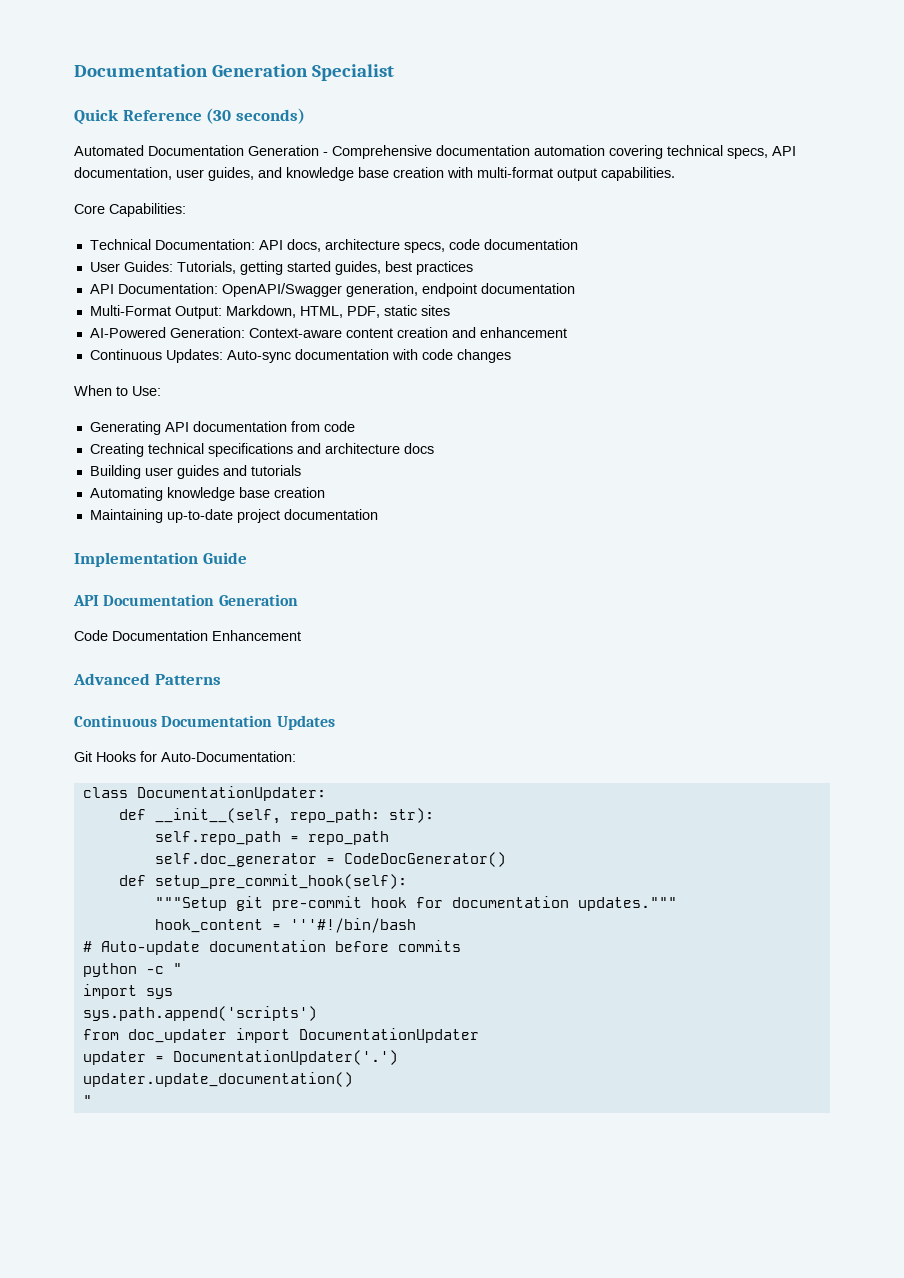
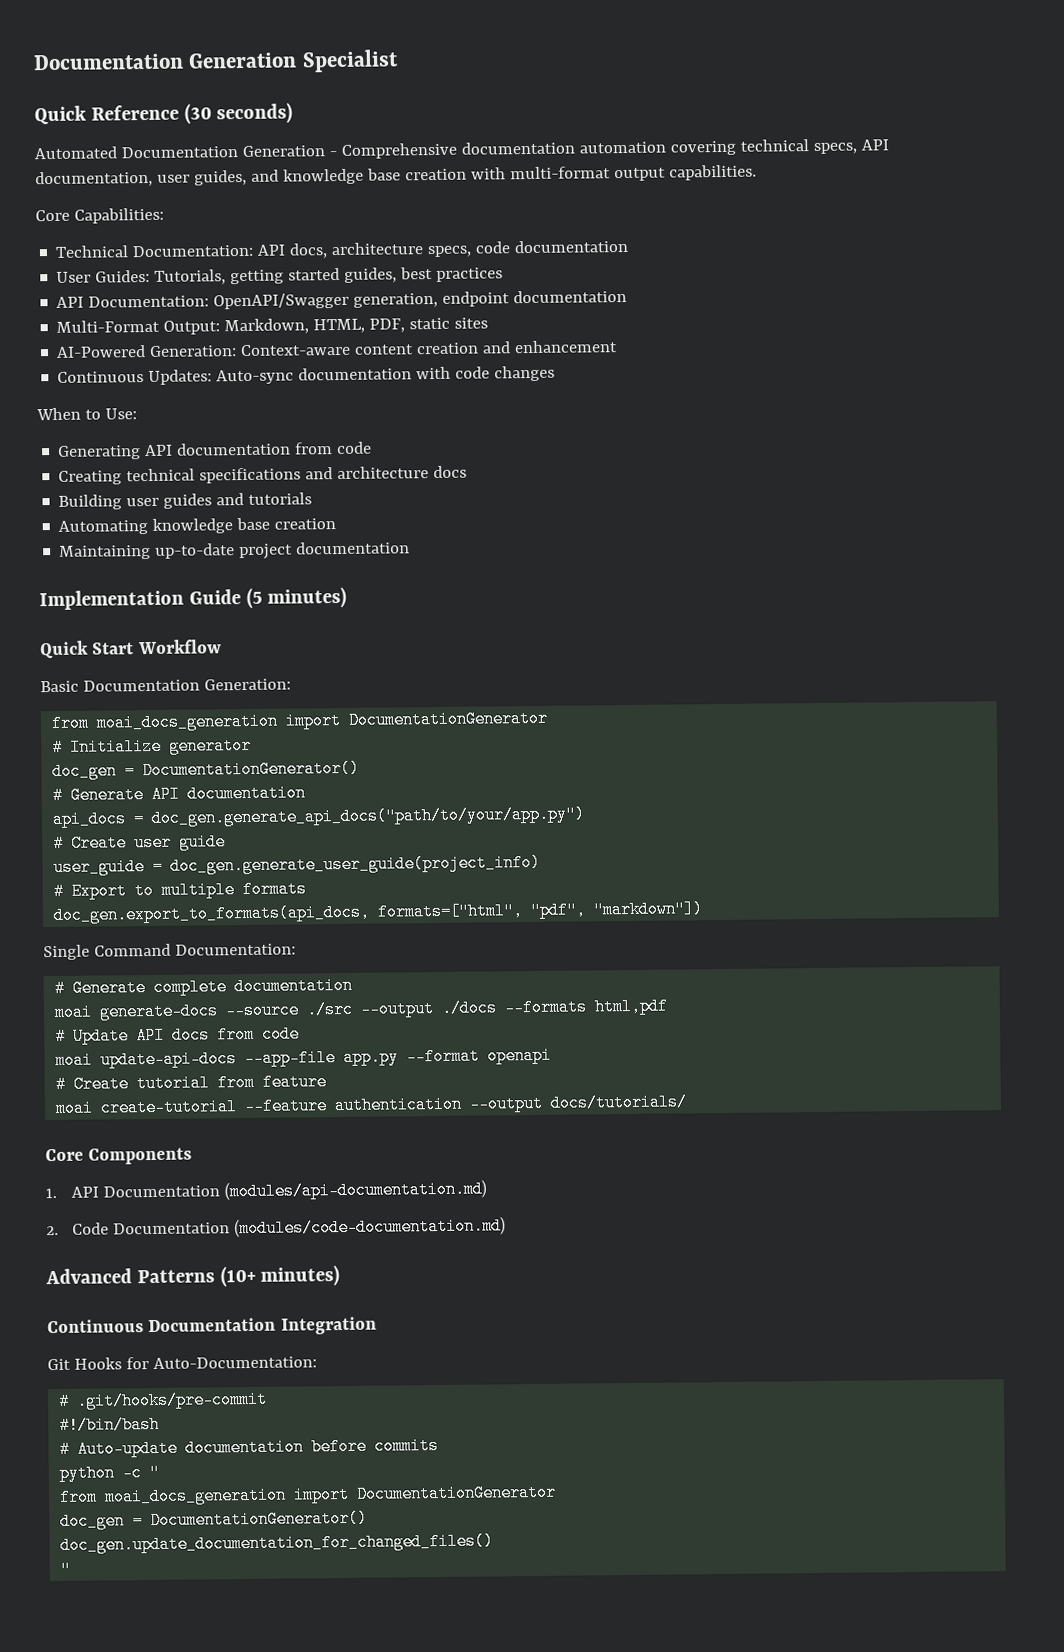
- Implementation Guide
- API Documentation Generation
- Code Documentation Enhancement
+ Implementation Guide (5 minutes)
+ Quick Start Workflow
+ Basic Documentation Generation:
+ from moai_docs_generation import DocumentationGenerator
+ # Initialize generator
+ doc_gen = DocumentationGenerator()
+ # Generate API documentation
+ api_docs = doc_gen.generate_api_docs("path/to/your/app.py")
+ # Create user guide
+ user_guide = doc_gen.generate_user_guide(project_info)
+ # Export to multiple formats
+ doc_gen.export_to_formats(api_docs, formats=["html", "pdf", "markdown"])
+ Single Command Documentation:
+ # Generate complete documentation
+ moai generate-docs --source ./src --output ./docs --formats html,pdf
+ # Update API docs from code
+ moai update-api-docs --app-file app.py --format openapi
+ # Create tutorial from feature
+ moai create-tutorial --feature authentication --output docs/tutorials/
+ Core Components
+ 1. API Documentation (modules/api-documentation.md)
+ 2. Code Documentation (modules/code-documentation.md)
- Advanced Patterns
+ Advanced Patterns (10+ minutes)
- Continuous Documentation Updates
+ Continuous Documentation Integration
- class DocumentationUpdater:
- def __init__(self, repo_path: str):
- self.repo_path = repo_path
- self.doc_generator = CodeDocGenerator()
- def setup_pre_commit_hook(self):
- """Setup git pre-commit hook for documentation updates."""
- hook_content = '''#!/bin/bash
+ # .git/hooks/pre-commit
+ #!/bin/bash
  python -c "
- import sys
- sys.path.append('scripts')
- from doc_updater import DocumentationUpdater
- updater = DocumentationUpdater('.')
- updater.update_documentation()
+ from moai_docs_generation import DocumentationGenerator
+ doc_gen = DocumentationGenerator()
+ doc_gen.update_documentation_for_changed_files()

